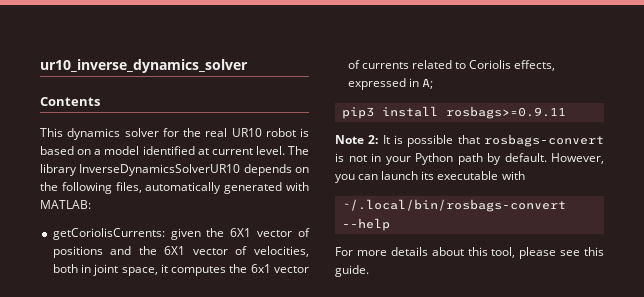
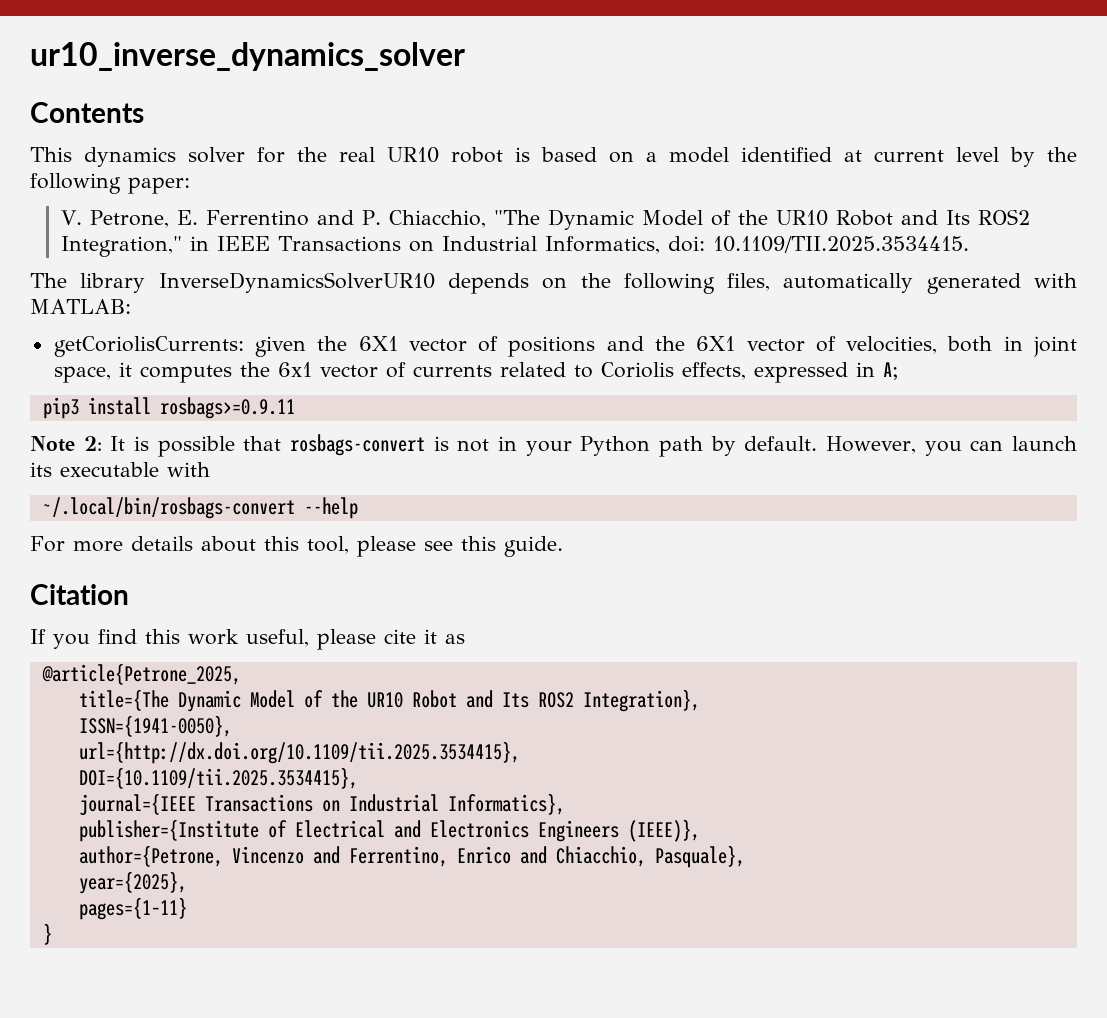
- This dynamics solver for the real UR10 robot is based on a model identified at current level. The library InverseDynamicsSolverUR10 depends on the following files, automatically generated with MATLAB:
+ This dynamics solver for the real UR10 robot is based on a model identified at current level by the following paper:
+ V. Petrone, E. Ferrentino and P. Chiacchio, "The Dynamic Model of the UR10 Robot and Its ROS2 Integration," in IEEE Transactions on Industrial Informatics, doi: 10.1109/TII.2025.3534415.
+ The library InverseDynamicsSolverUR10 depends on the following files, automatically generated with MATLAB:
+ Citation
+ If you find this work useful, please cite it as
+ @article{Petrone_2025,
+ title={The Dynamic Model of the UR10 Robot and Its ROS2 Integration},
+ ISSN={1941-0050},
+ url={http://dx.doi.org/10.1109/tii.2025.3534415},
+ DOI={10.1109/tii.2025.3534415},
+ journal={IEEE Transactions on Industrial Informatics},
+ publisher={Institute of Electrical and Electronics Engineers (IEEE)},
+ author={Petrone, Vincenzo and Ferrentino, Enrico and Chiacchio, Pasquale},
+ year={2025},
+ pages={1–11}
+ }

